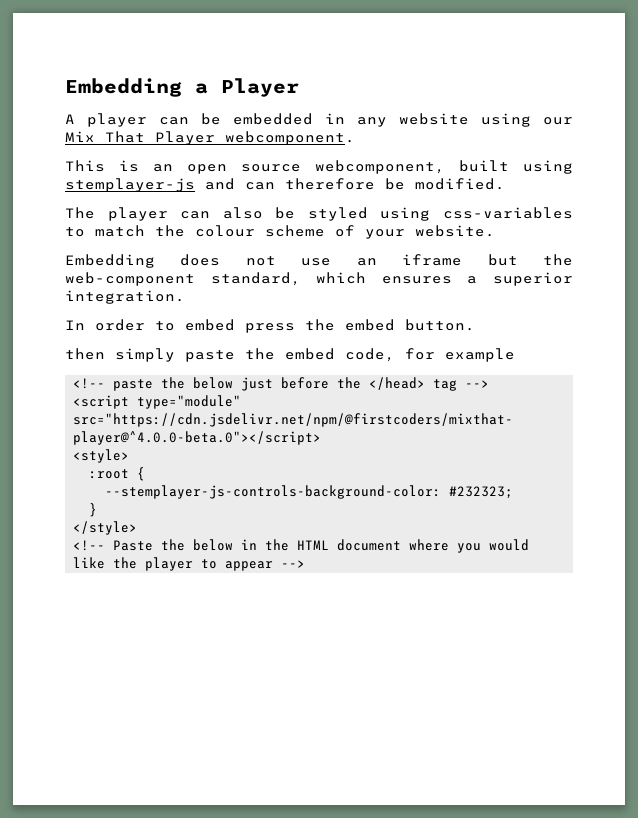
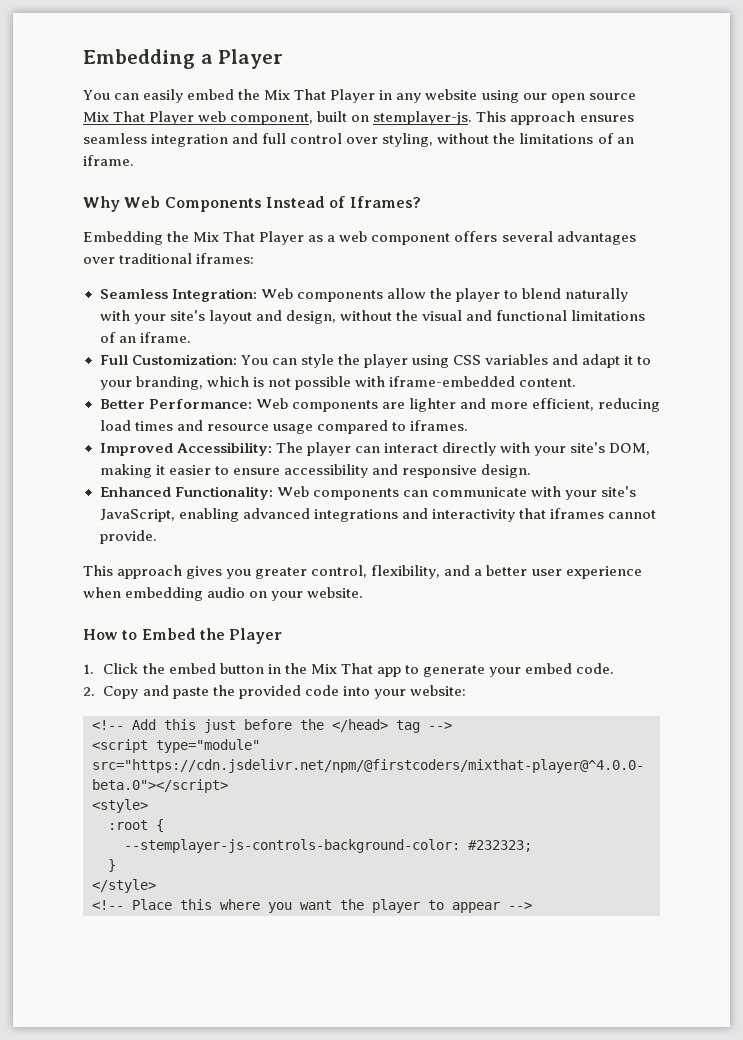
- A player can be embedded in any website using our Mix That Player webcomponent.
- This is an open source webcomponent, built using stemplayer-js and can therefore be modified.
- The player can also be styled using css-variables to match the colour scheme of your website.
- Embedding does not use an iframe but the web-component standard, which ensures a superior integration.
- In order to embed press the embed button.
- then simply paste the embed code, for example
- <!-- paste the below just before the </head> tag -->
+ You can easily embed the Mix That Player in any website using our open source Mix That Player web component, built on stemplayer-js. This approach ensures seamless integration and full control over styling, without the limitations of an iframe.
+ Why Web Components Instead of Iframes?
+ Embedding the Mix That Player as a web component offers several advantages over traditional iframes:
+ Seamless Integration: Web components allow the player to blend naturally with your site's layout and design, without the visual and functional limitations of an iframe.
+ Full Customization: You can style the player using CSS variables and adapt it to your branding, which is not possible with iframe-embedded content.
+ Better Performance: Web components are lighter and more efficient, reducing load times and resource usage compared to iframes.
+ Improved Accessibility: The player can interact directly with your site's DOM, making it easier to ensure accessibility and responsive design.
+ Enhanced Functionality: Web components can communicate with your site's JavaScript, enabling advanced integrations and interactivity that iframes cannot provide.
+ This approach gives you greater control, flexibility, and a better user experience when embedding audio on your website.
+ How to Embed the Player
+ 1. Click the embed button in the Mix That app to generate your embed code.
+ 2. Copy and paste the provided code into your website:
+ <!-- Add this just before the </head> tag -->
- <!-- Paste the below in the HTML document where you would like the player to appear -->
+ <!-- Place this where you want the player to appear -->

